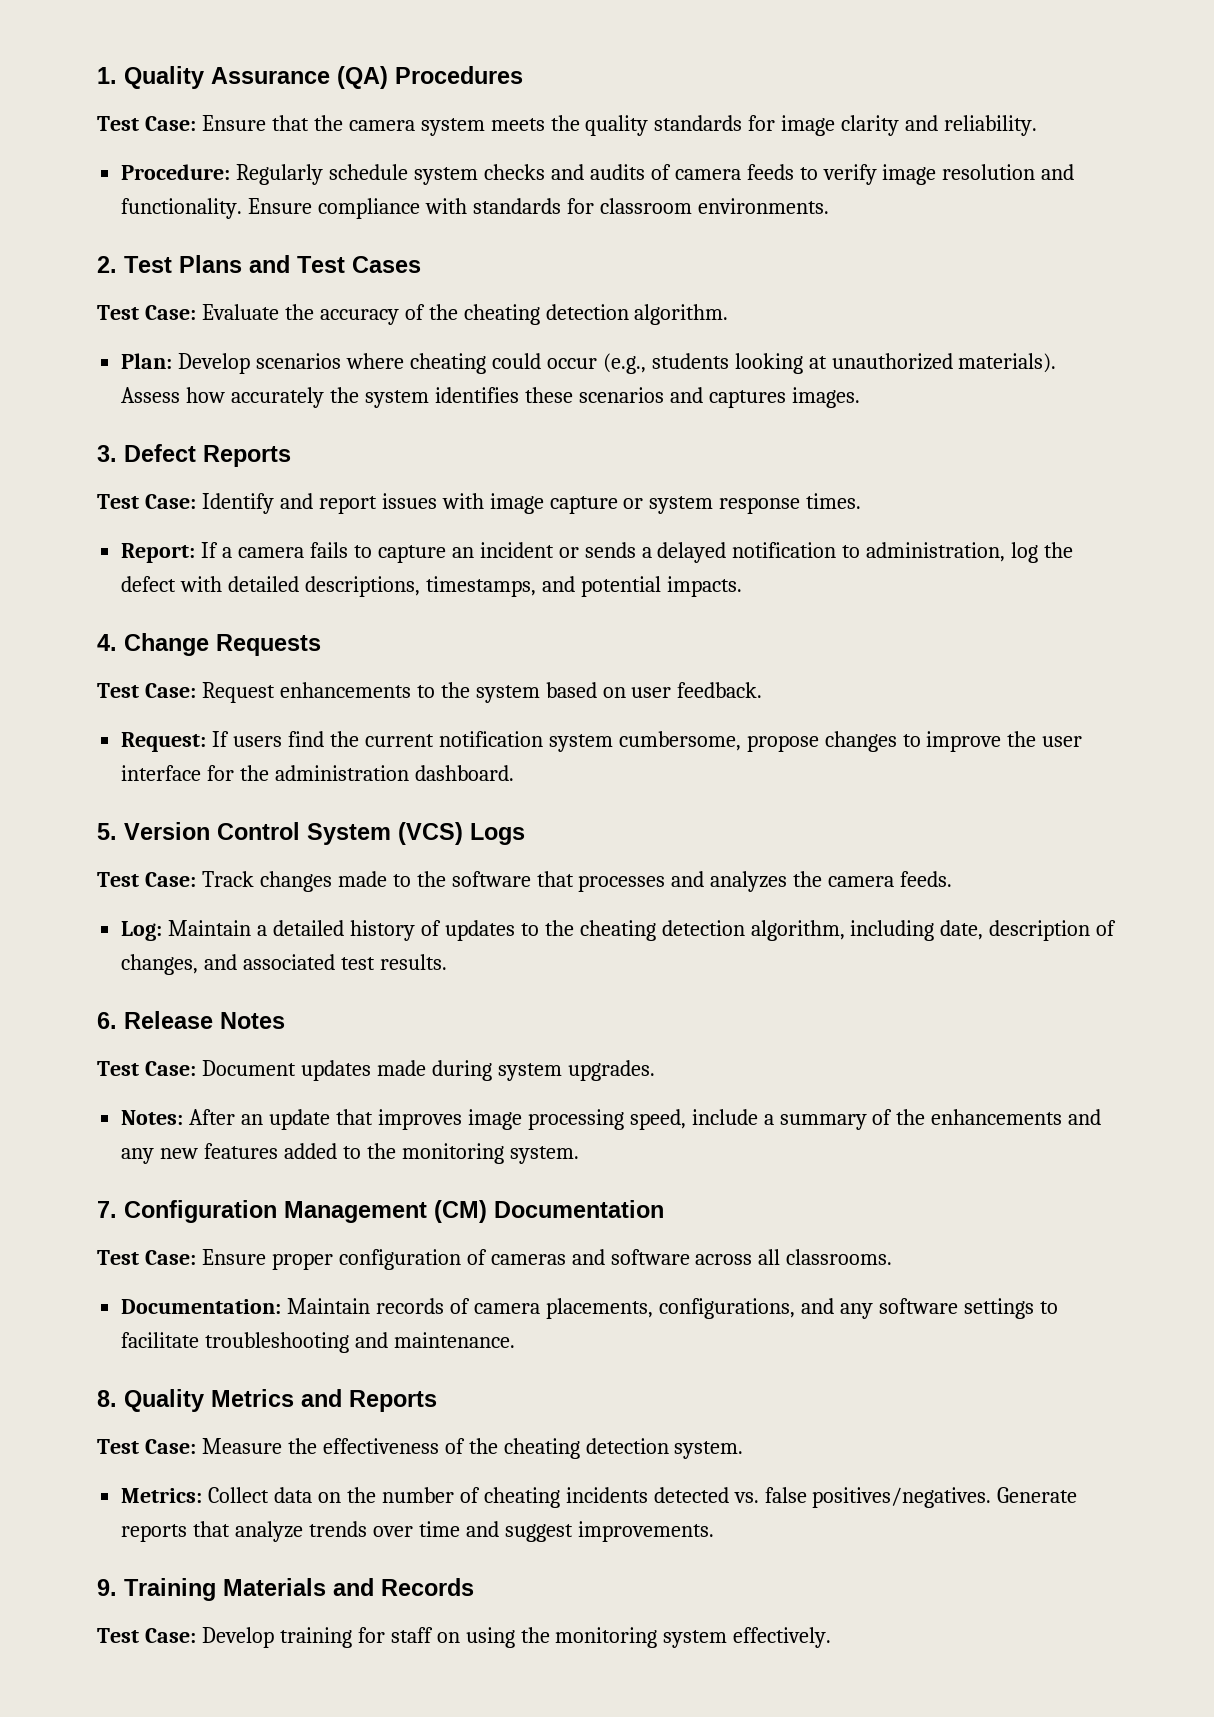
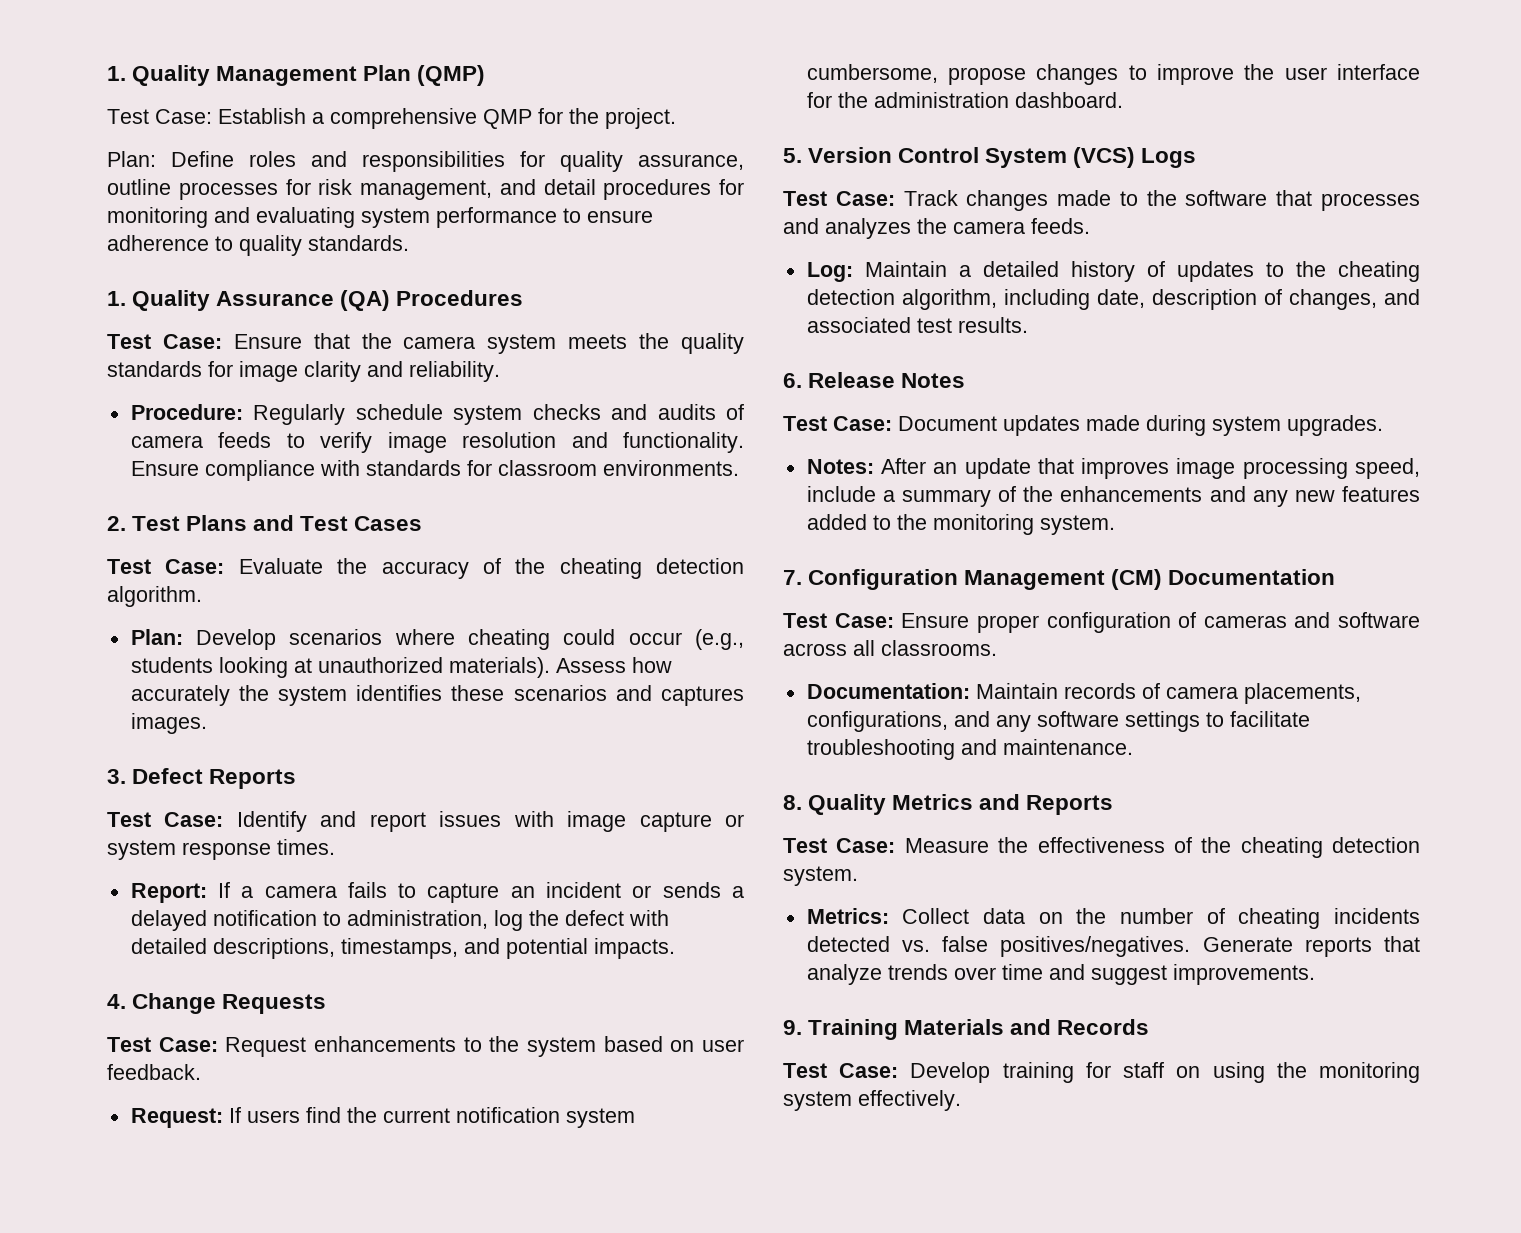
+ 1. Quality Management Plan (QMP)
+ Test Case: Establish a comprehensive QMP for the project.
+ Plan: Define roles and responsibilities for quality assurance, outline processes for risk management, and detail procedures for monitoring and evaluating system performance to ensure adherence to quality standards.

